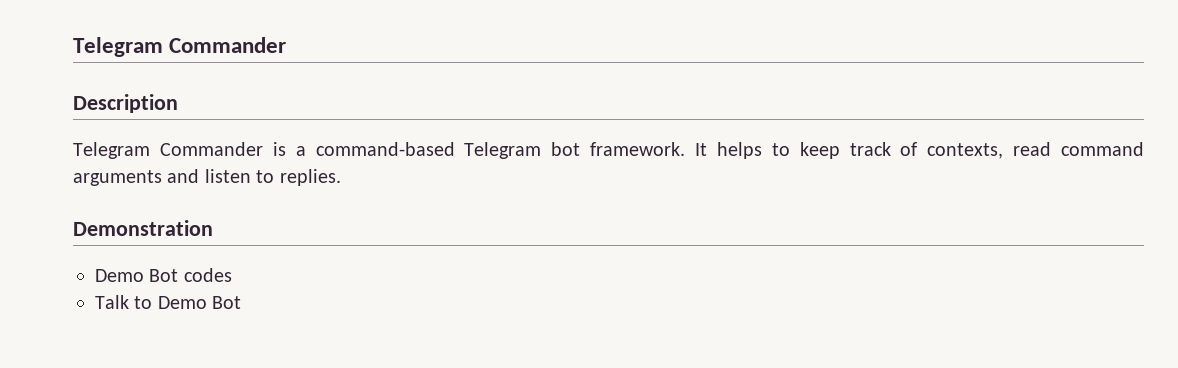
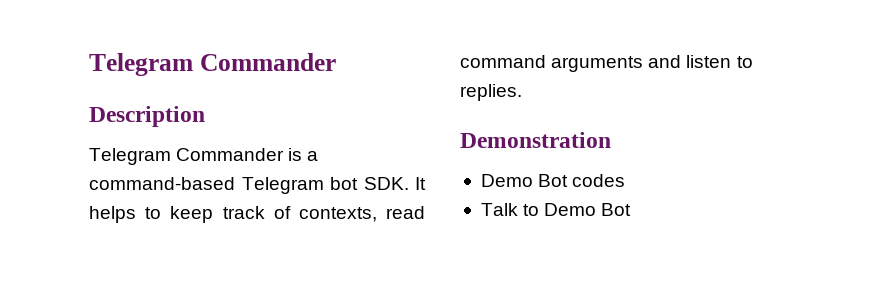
- Telegram Commander is a command-based Telegram bot framework. It helps to keep track of contexts, read command arguments and listen to replies.
+ Telegram Commander is a command-based Telegram bot SDK. It helps to keep track of contexts, read command arguments and listen to replies.

